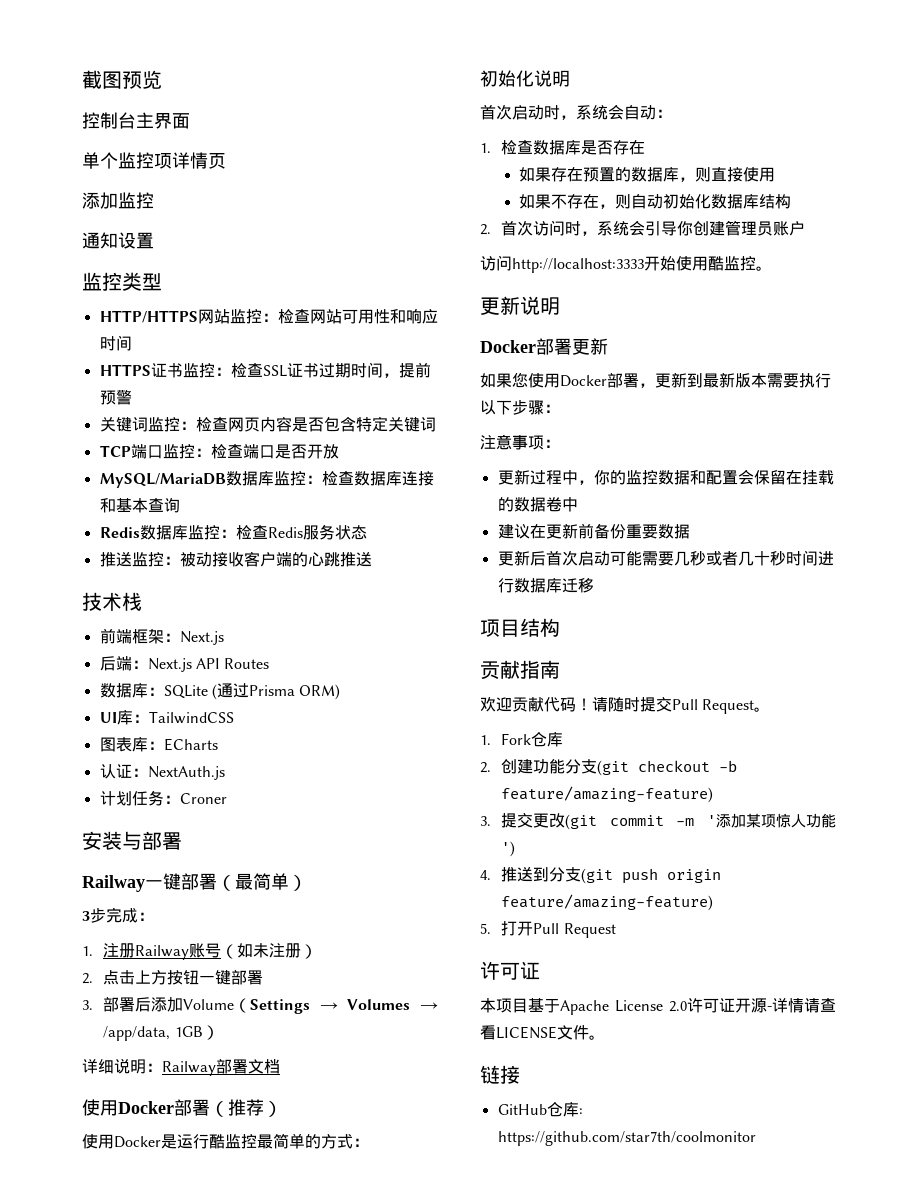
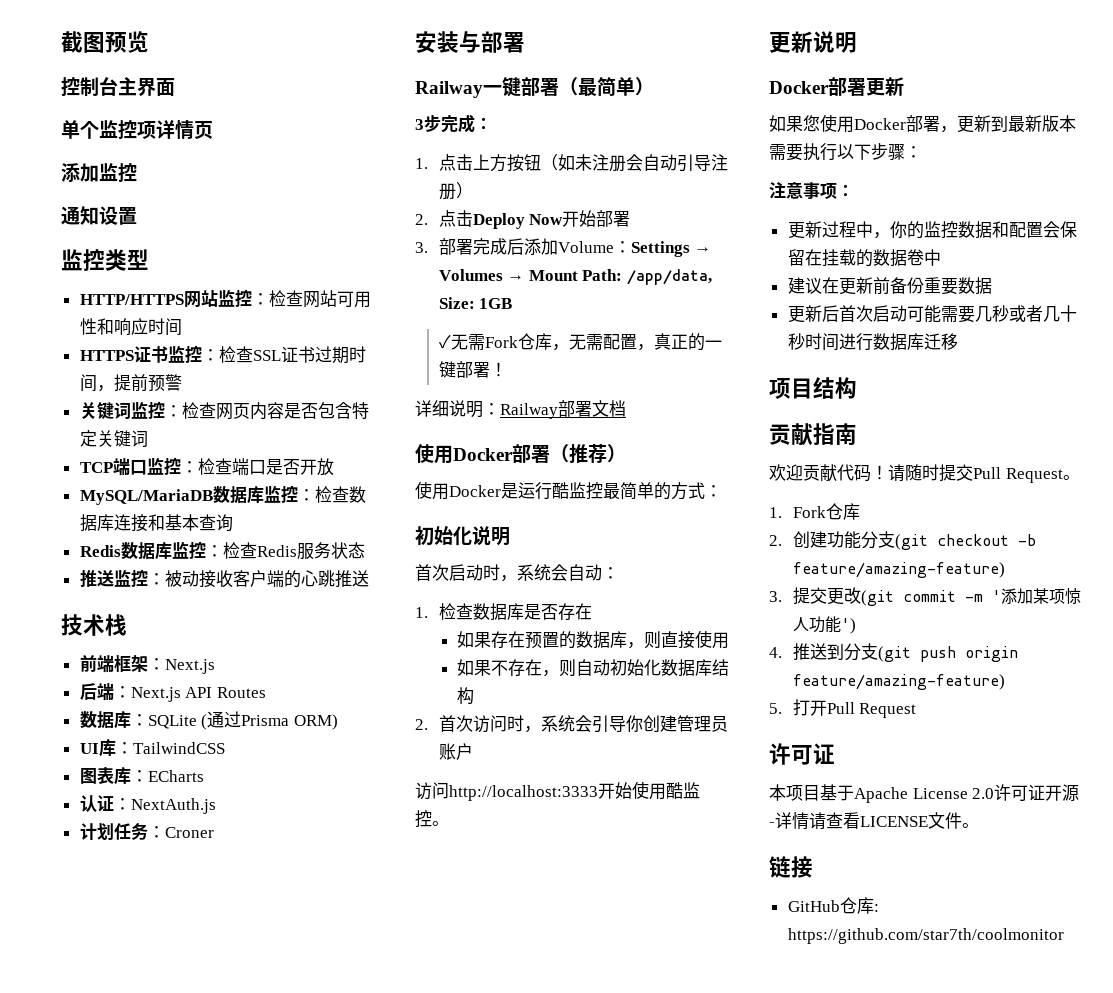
- 1.注册Railway账号（如未注册）
+ 1.点击上方按钮（如未注册会自动引导注册）
- 2.点击上方按钮一键部署
+ 2.点击Deploy Now开始部署
- 3.部署后添加Volume（Settings → Volumes → /app/data, 1GB）
+ 3.部署完成后添加Volume：Settings → Volumes → Mount Path: /app/data, Size: 1GB
+ ✓无需Fork仓库，无需配置，真正的一键部署！

